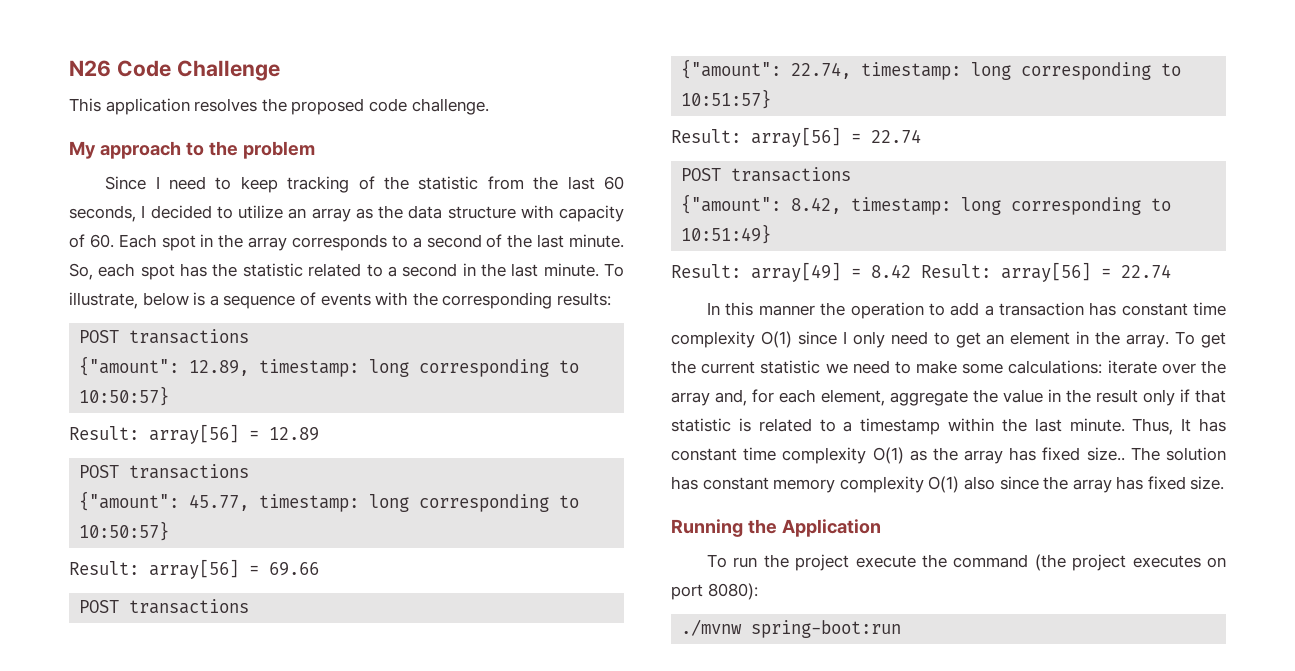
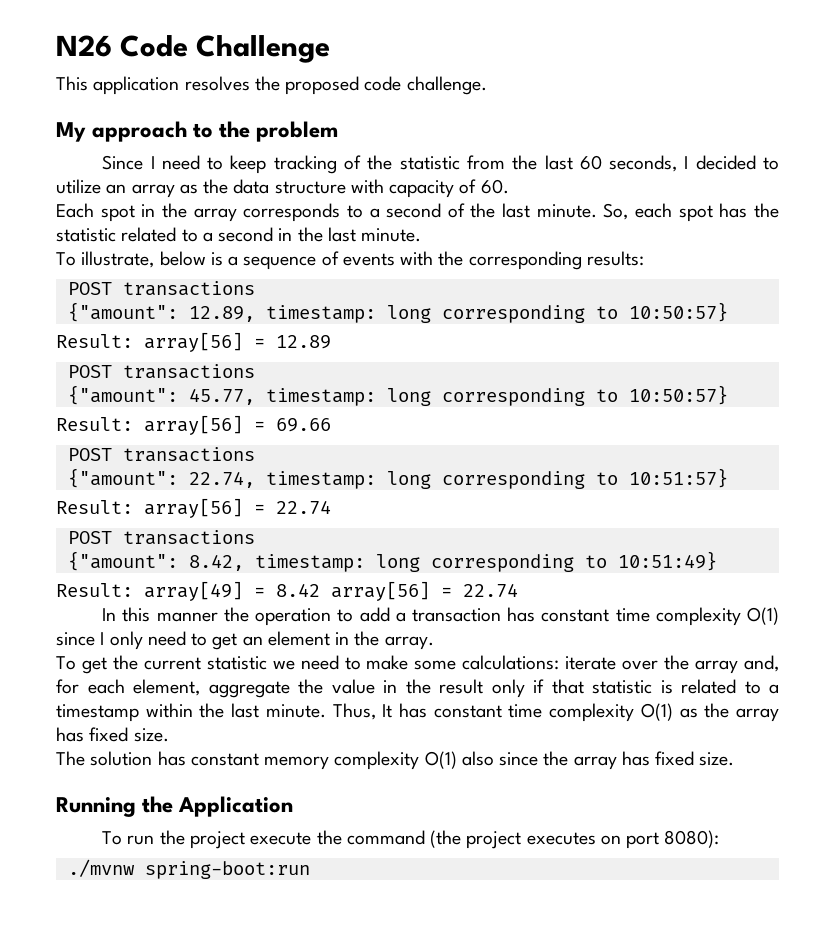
- Since I need to keep tracking of the statistic from the last 60 seconds, I decided to utilize an array as the data structure with capacity of 60. Each spot in the array corresponds to a second of the last minute.
+ Since I need to keep tracking of the statistic from the last 60 seconds, I decided to utilize an array as the data structure with capacity of 60.
+ Each spot in the array corresponds to a second of the last minute.
- So, each spot has the statistic related to a second in the last minute. To illustrate, below is a sequence of events with the corresponding results:
+ So, each spot has the statistic related to a second in the last minute.
+ To illustrate, below is a sequence of events with the corresponding results:
- Result: array[49] = 8.42 Result: array[56] = 22.74
+ Result: array[49] = 8.42 array[56] = 22.74
- In this manner the operation to add a transaction has constant time complexity O(1) since I only need to get an element in the array. To get the current statistic we need to make some calculations:
+ In this manner the operation to add a transaction has constant time complexity O(1) since I only need to get an element in the array.
+ To get the current statistic we need to make some calculations:
- Thus, It has constant time complexity O(1) as the array has fixed size.. The solution has constant memory complexity O(1) also since the array has fixed size.
+ Thus, It has constant time complexity O(1) as the array has fixed size.
+ The solution has constant memory complexity O(1) also since the array has fixed size.

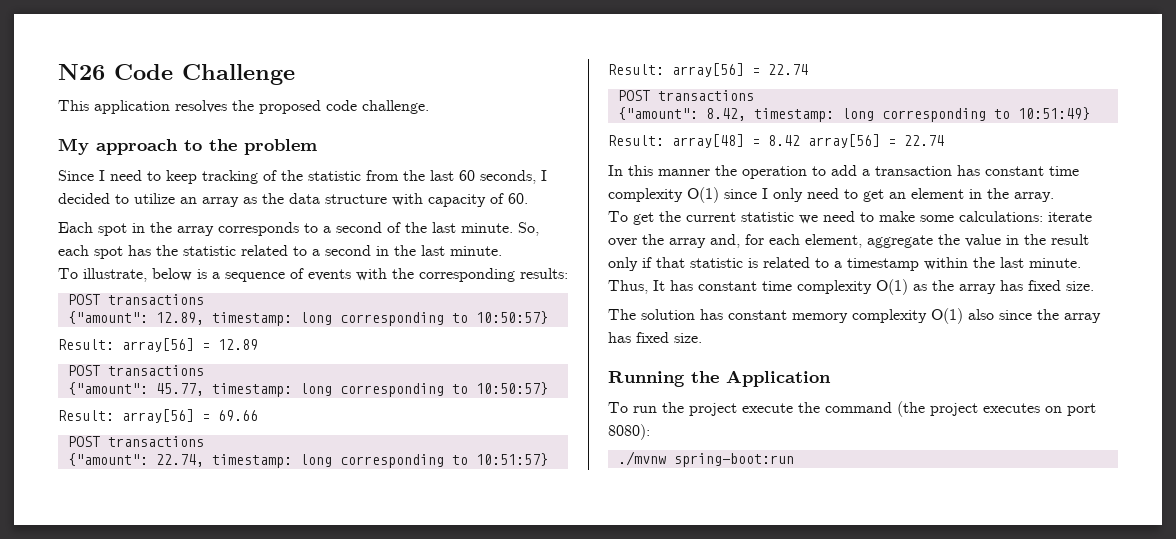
- Result: array[49] = 8.42 array[56] = 22.74
+ Result: array[48] = 8.42 array[56] = 22.74

